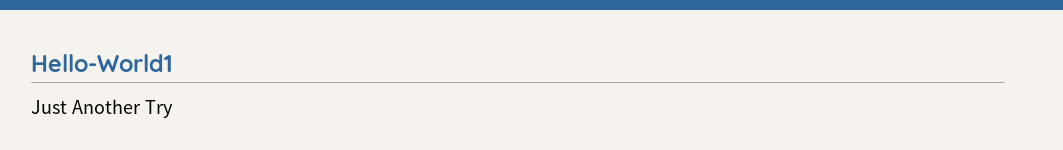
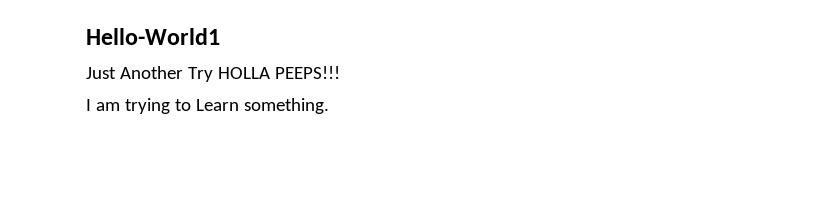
- Just Another Try
+ Just Another Try HOLLA PEEPS!!!
+ I am trying to Learn something.

